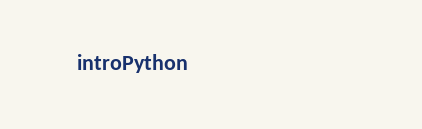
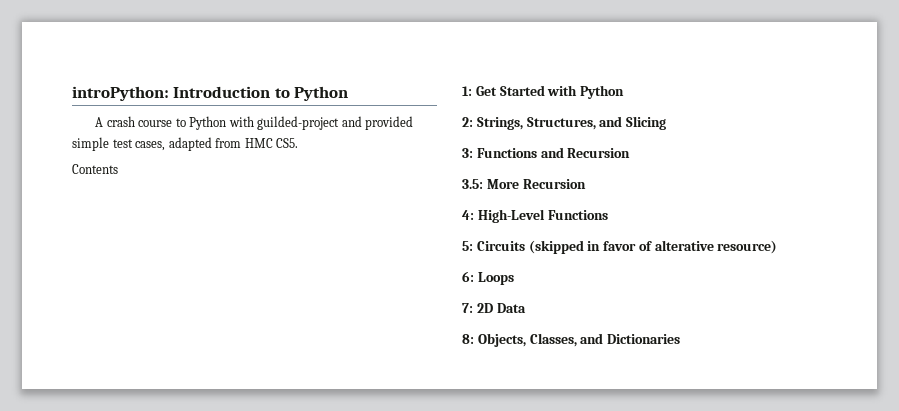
- introPython
+ introPython: Introduction to Python
+ A crash course to Python with guilded-project and provided simple test cases, adapted from HMC CS5.
+ Contents
+ 1: Get Started with Python
+ 2: Strings, Structures, and Slicing
+ 3: Functions and Recursion
+ 3.5: More Recursion
+ 4: High-Level Functions
+ 5: Circuits (skipped in favor of alterative resource)
+ 6: Loops
+ 7: 2D Data
+ 8: Objects, Classes, and Dictionaries

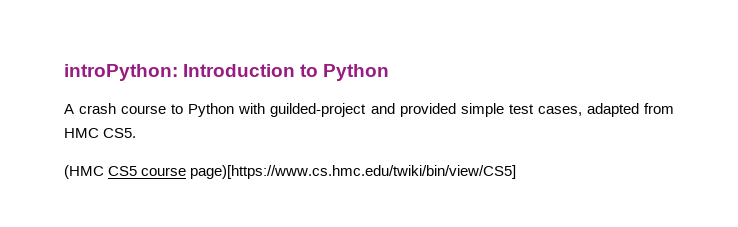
- Contents
- 1: Get Started with Python
- 2: Strings, Structures, and Slicing
- 3: Functions and Recursion
- 3.5: More Recursion
- 4: High-Level Functions
- 5: Circuits (skipped in favor of alterative resource)
- 6: Loops
- 7: 2D Data
- 8: Objects, Classes, and Dictionaries
+ (HMC CS5 course page)[https://www.cs.hmc.edu/twiki/bin/view/CS5]

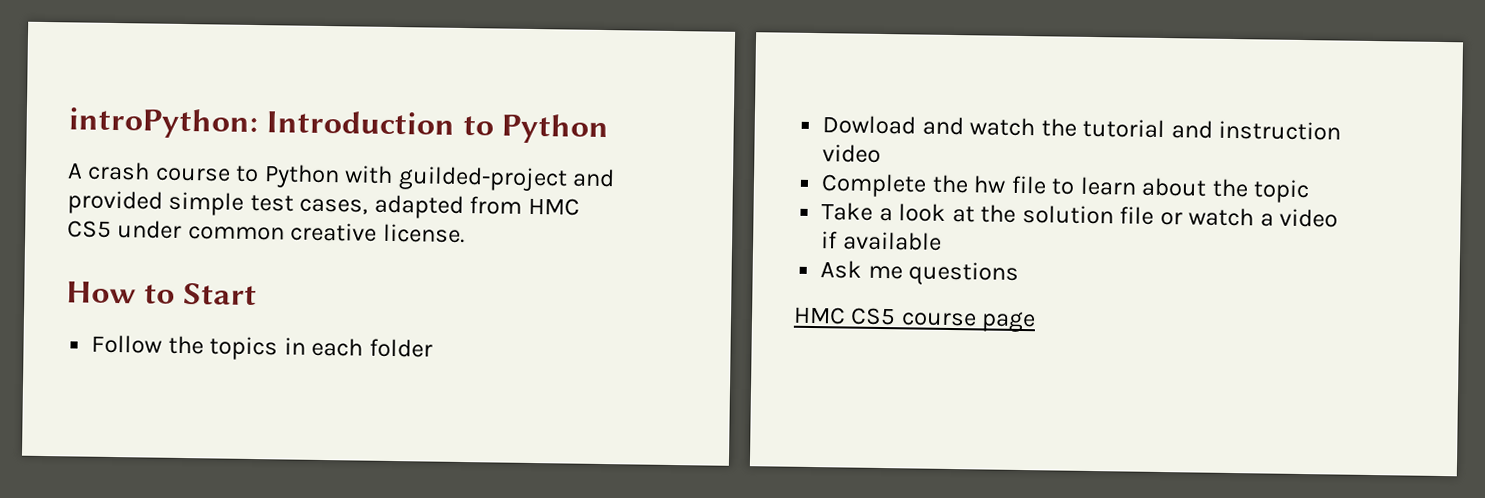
- A crash course to Python with guilded-project and provided simple test cases, adapted from HMC CS5.
- (HMC CS5 course page)[https://www.cs.hmc.edu/twiki/bin/view/CS5]
+ A crash course to Python with guilded-project and provided simple test cases, adapted from HMC CS5 under common creative license.
+ How to Start
+ Follow the topics in each folder
+ Dowload and watch the tutorial and instruction video
+ Complete the hw file to learn about the topic
+ Take a look at the solution file or watch a video if available
+ Ask me questions
+ HMC CS5 course page

